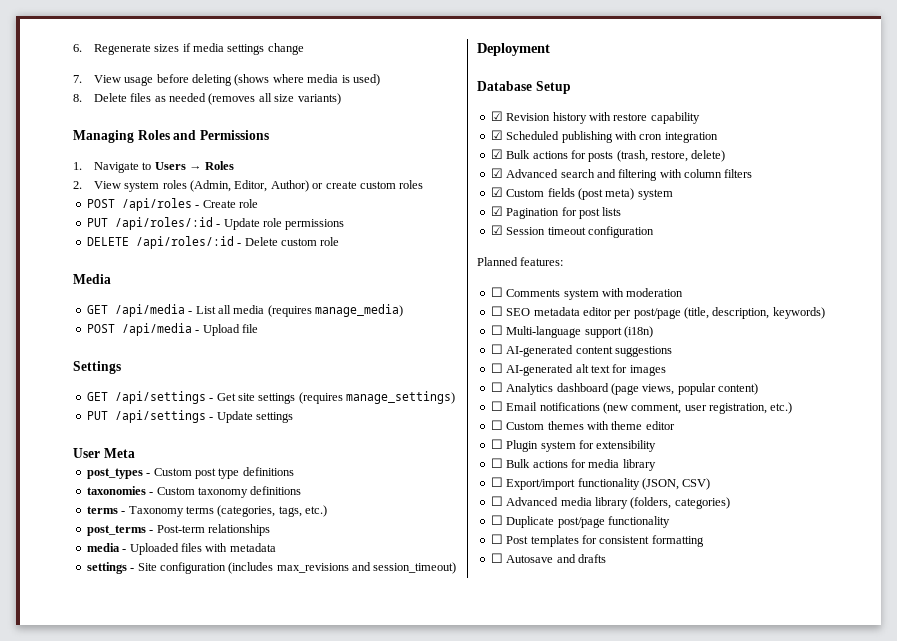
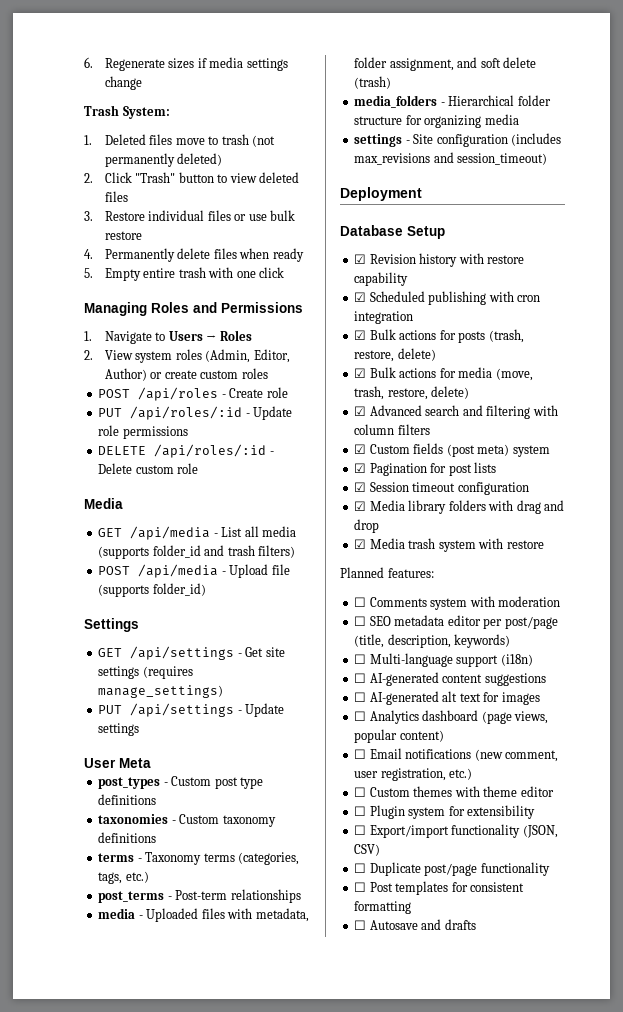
- 7. View usage before deleting (shows where media is used)
- 8. Delete files as needed (removes all size variants)
+ Trash System:
+ 1. Deleted files move to trash (not permanently deleted)
+ 2. Click "Trash" button to view deleted files
+ 3. Restore individual files or use bulk restore
+ 4. Permanently delete files when ready
+ 5. Empty entire trash with one click
- GET /api/media - List all media (requires manage_media)
+ GET /api/media - List all media (supports folder_id and trash filters)
- POST /api/media - Upload file
+ POST /api/media - Upload file (supports folder_id)
- media - Uploaded files with metadata
+ media - Uploaded files with metadata, folder assignment, and soft delete (trash)
+ media_folders - Hierarchical folder structure for organizing media
+ ☑ Bulk actions for media (move, trash, restore, delete)
+ ☑ Media library folders with drag and drop
+ ☑ Media trash system with restore
- ☐ Bulk actions for media library
- ☐ Advanced media library (folders, categories)

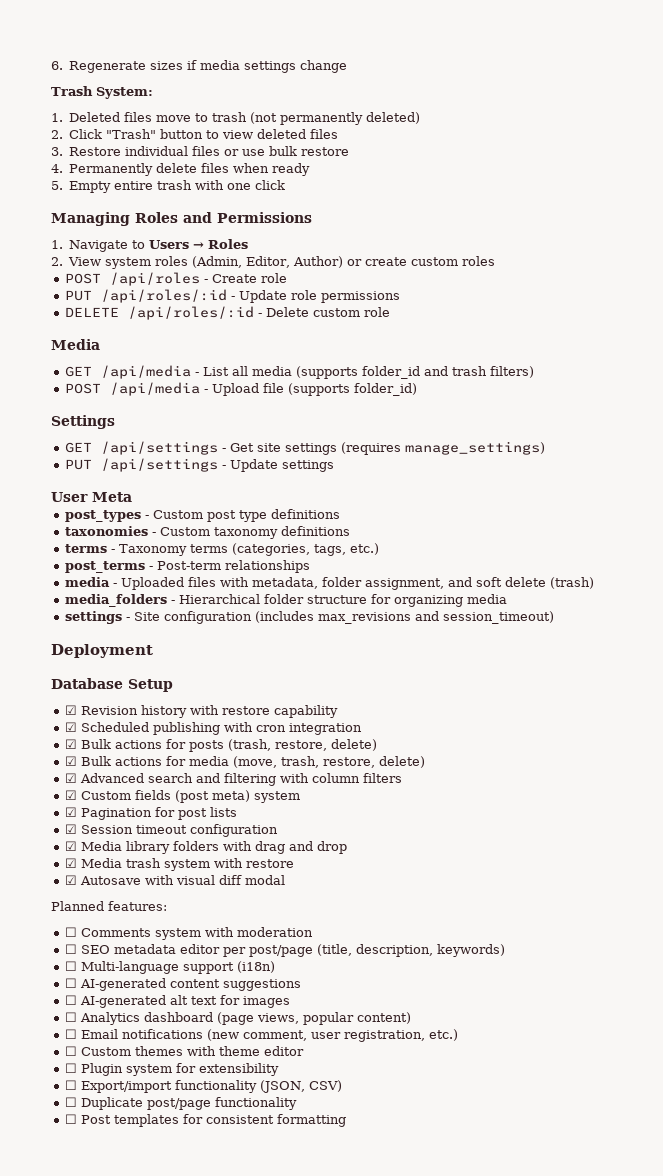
+ ☑ Autosave with visual diff modal
- ☐ Autosave and drafts

